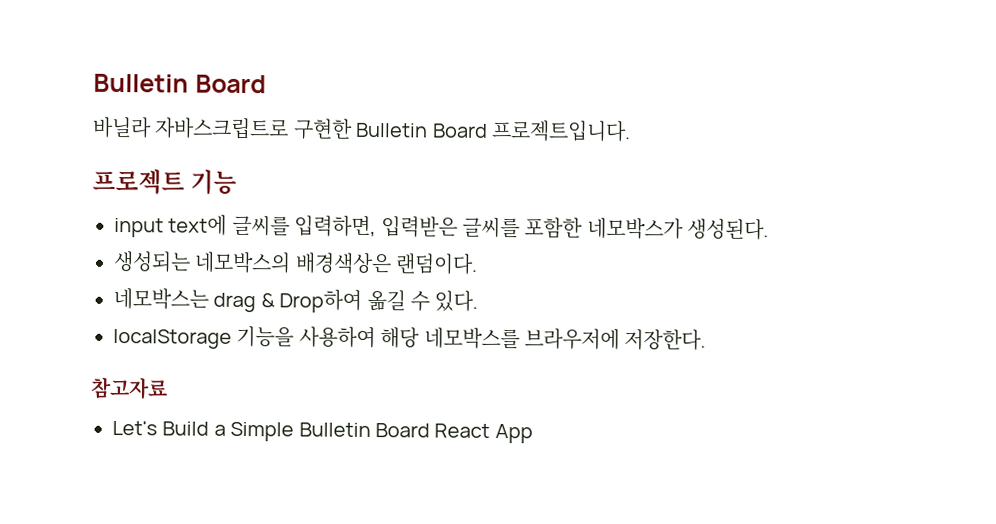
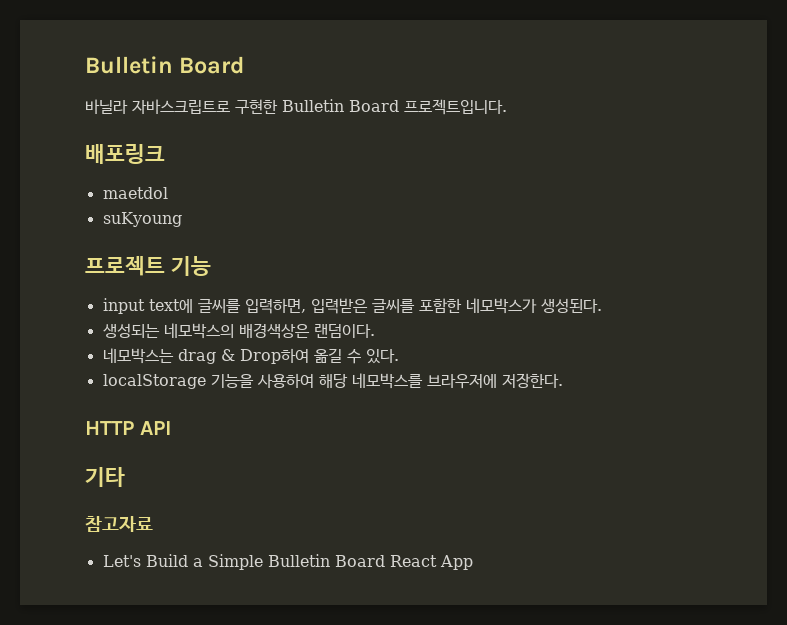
+ 배포링크
+ maetdol
+ suKyoung
+ HTTP API
+ 기타

